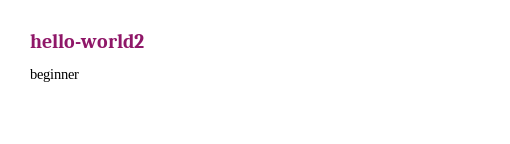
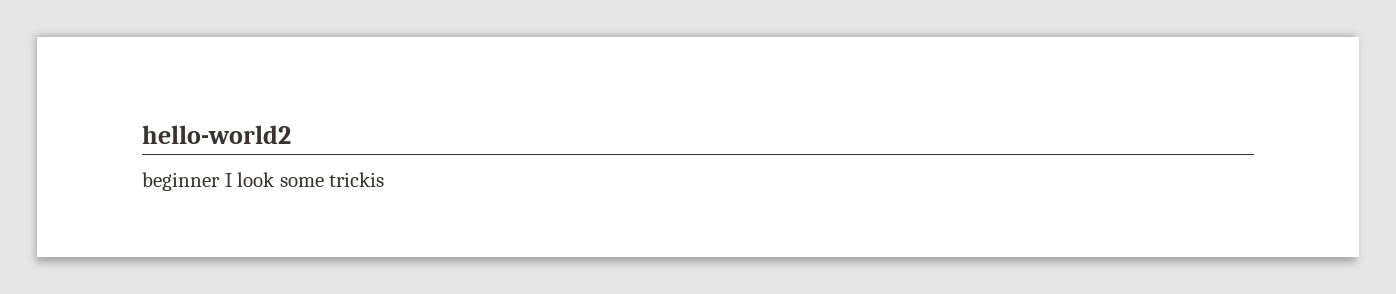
- beginner
+ beginner I look some trickis

